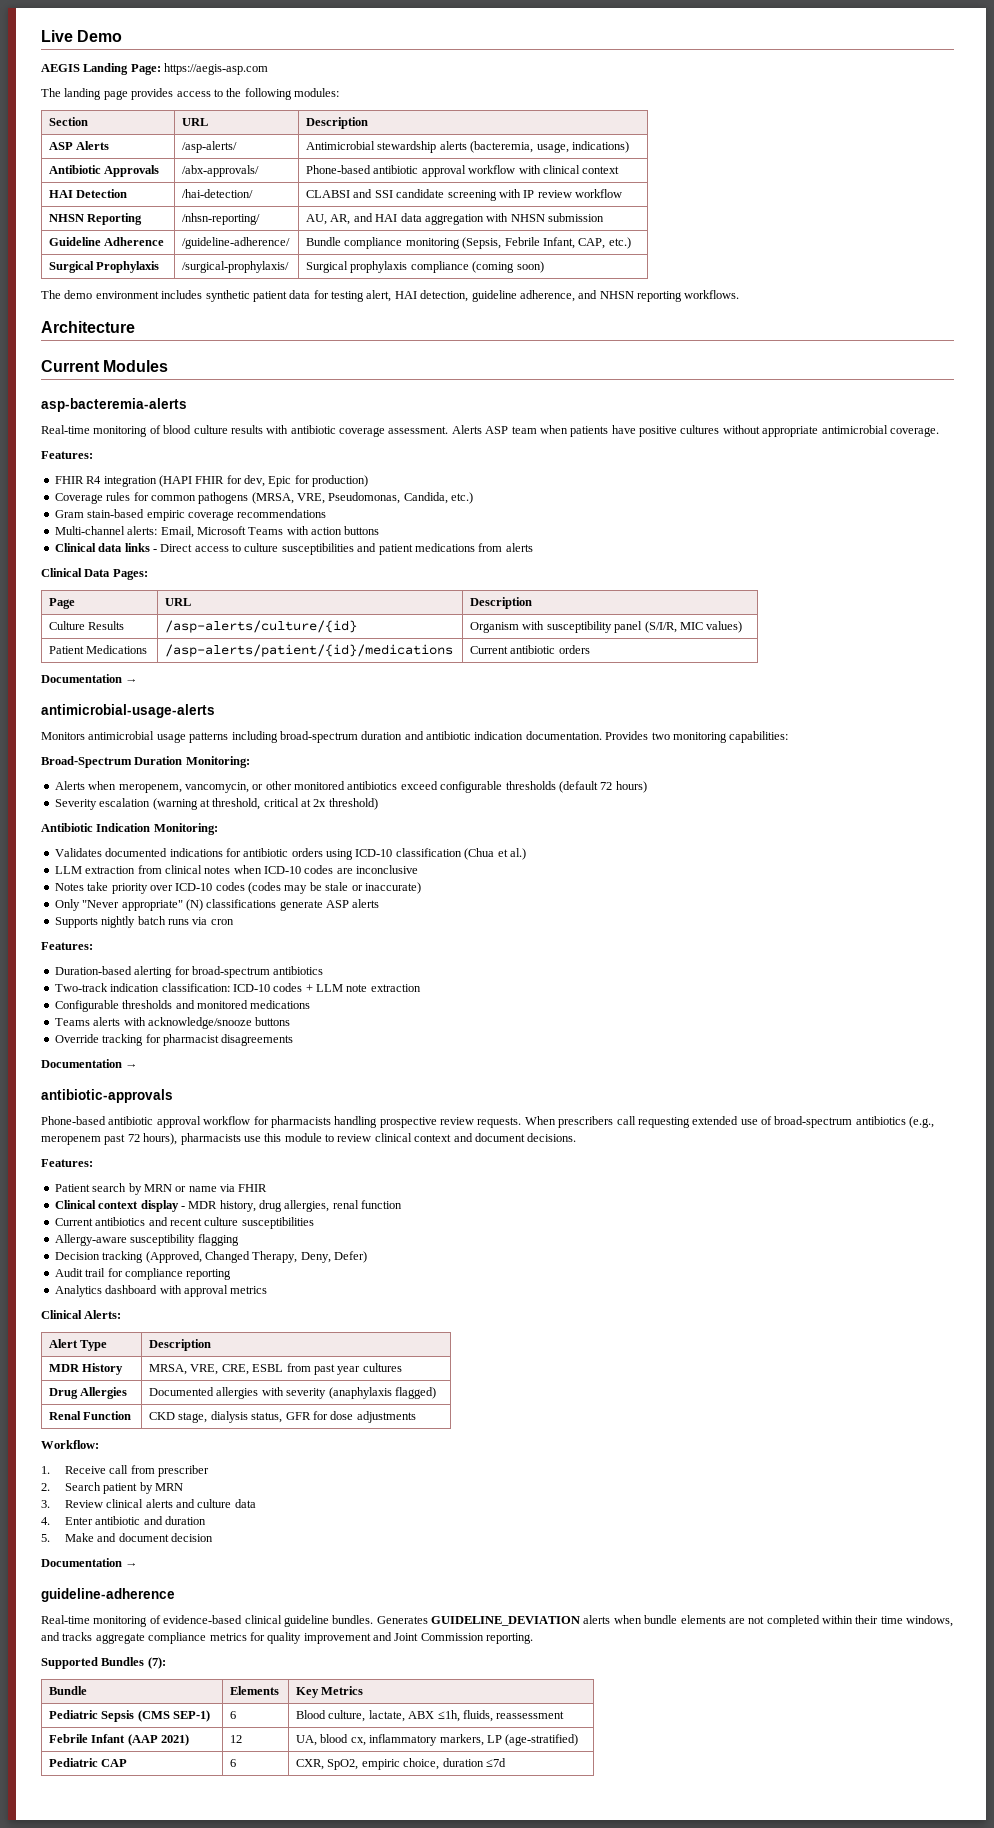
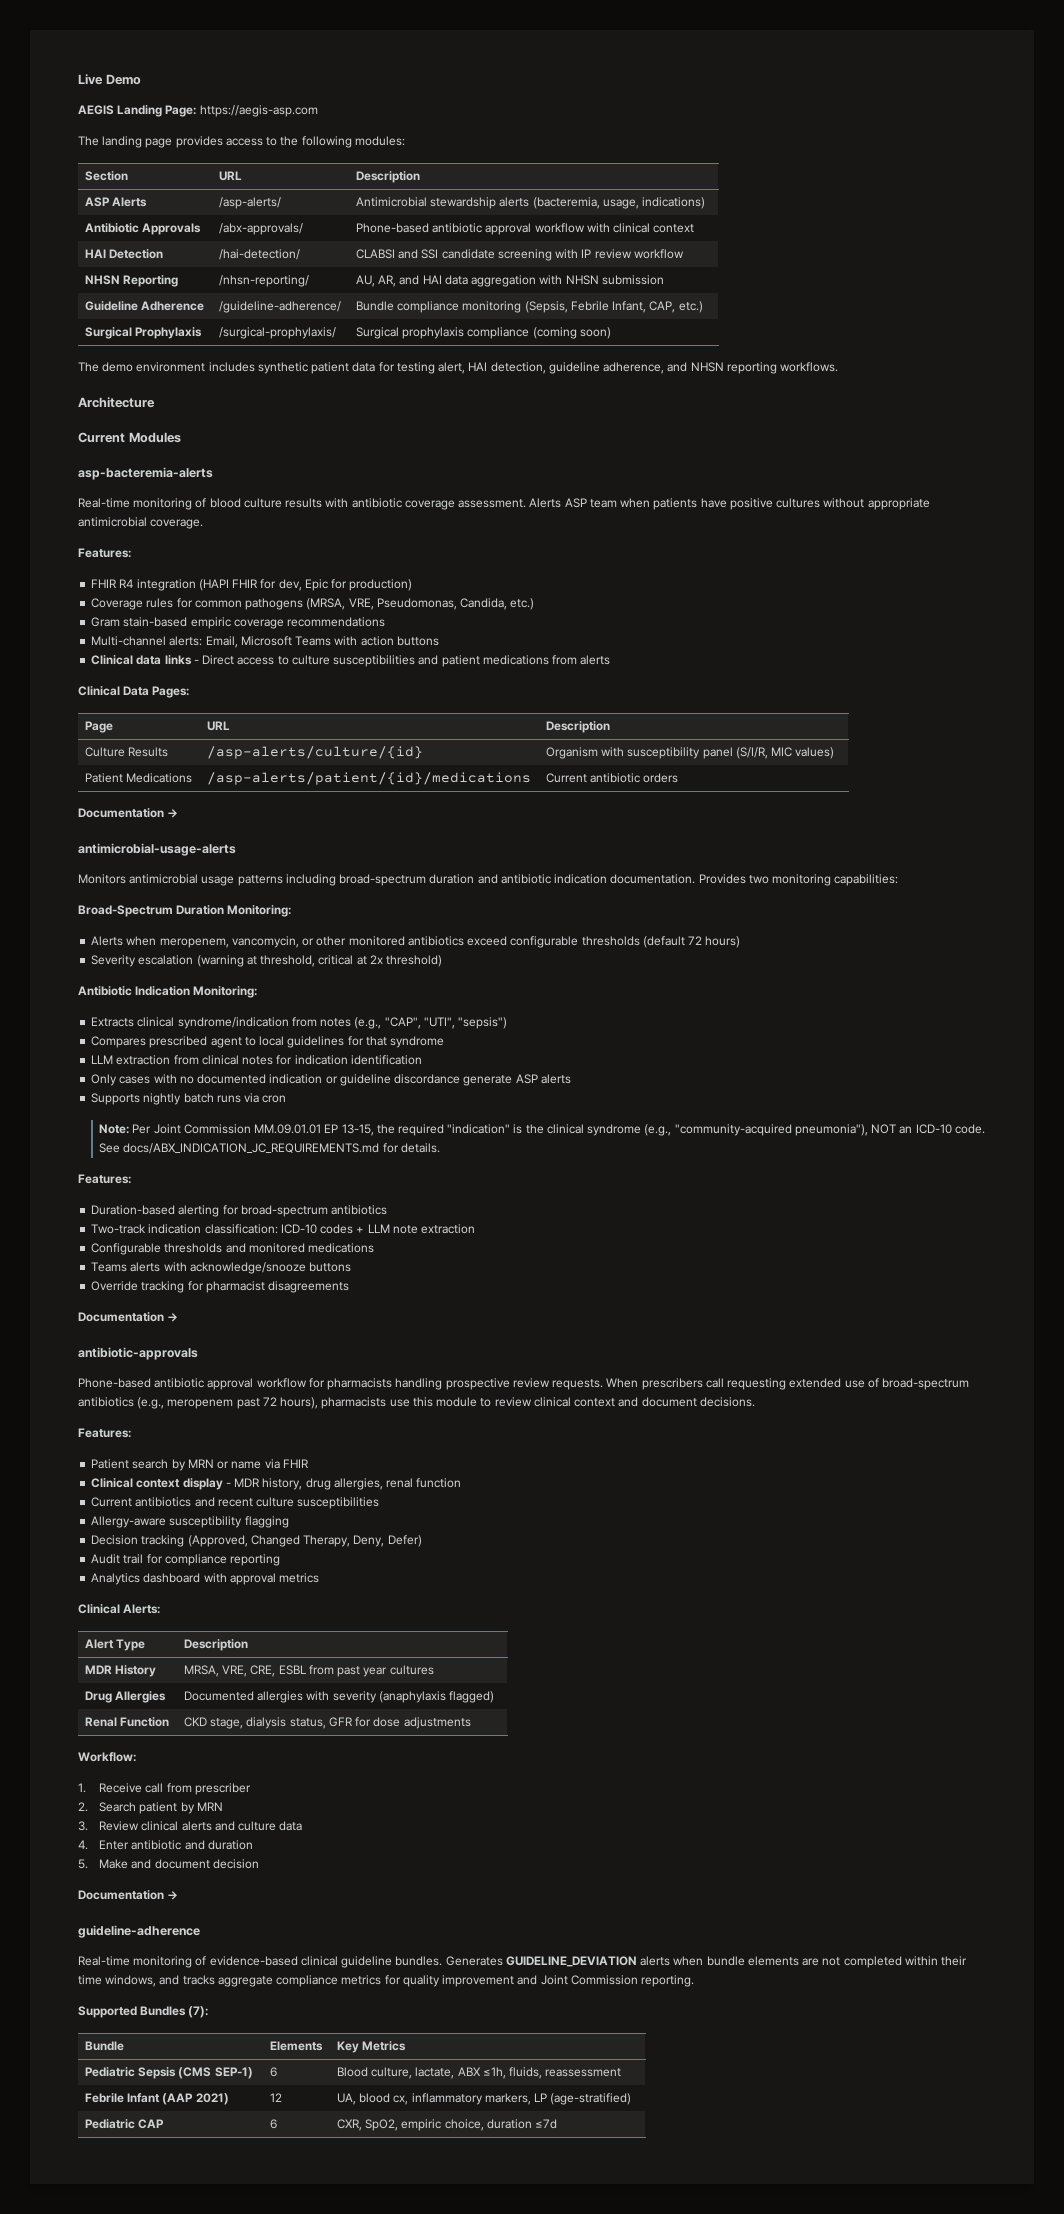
- Validates documented indications for antibiotic orders using ICD-10 classification (Chua et al.)
+ Extracts clinical syndrome/indication from notes (e.g., "CAP", "UTI", "sepsis")
+ Compares prescribed agent to local guidelines for that syndrome
- LLM extraction from clinical notes when ICD-10 codes are inconclusive
- Notes take priority over ICD-10 codes (codes may be stale or inaccurate)
- Only "Never appropriate" (N) classifications generate ASP alerts
+ LLM extraction from clinical notes for indication identification
+ Only cases with no documented indication or guideline discordance generate ASP alerts
+ Note: Per Joint Commission MM.09.01.01 EP 13-15, the required "indication" is the clinical syndrome (e.g., "community-acquired pneumonia"), NOT an ICD-10 code. See docs/ABX_INDICATION_JC_REQUIREMENTS.md for details.

